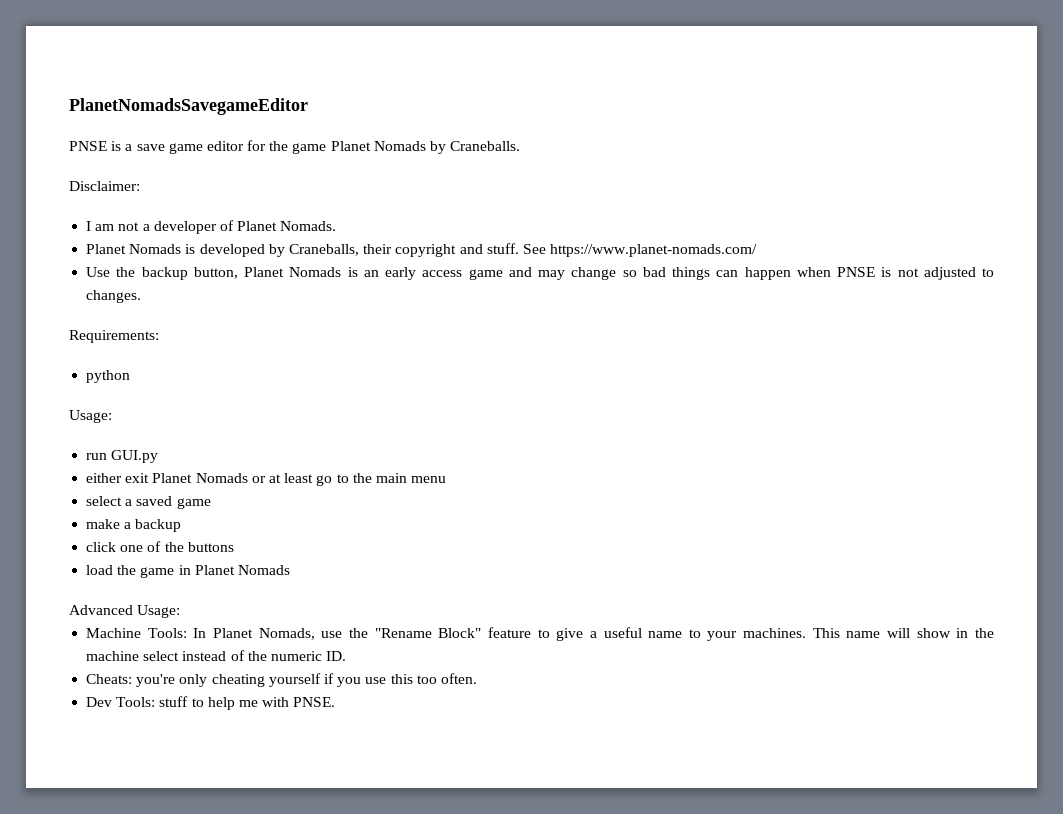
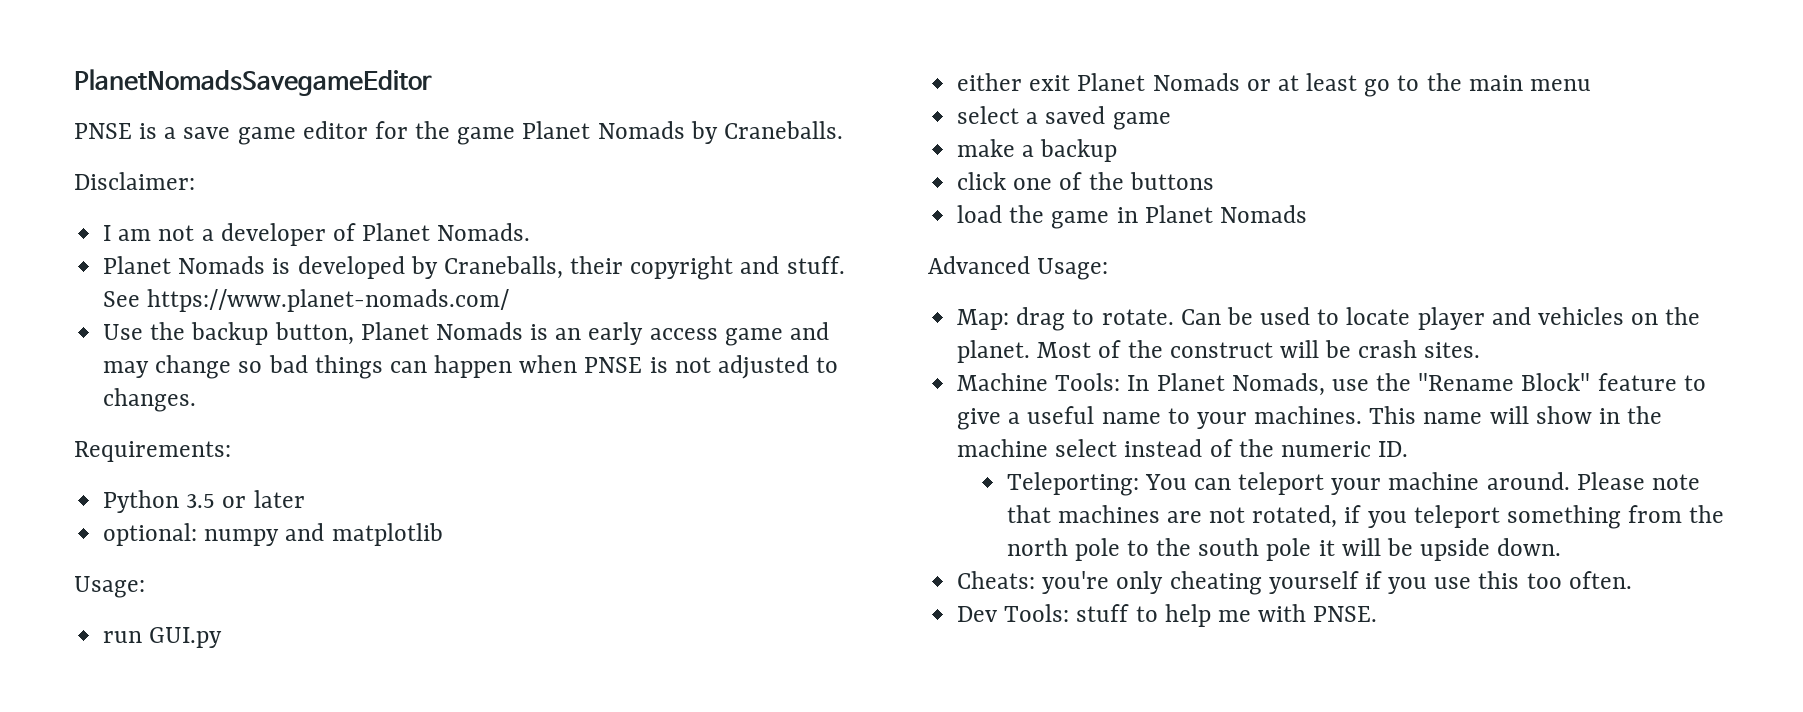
- python
+ Python 3.5 or later
+ optional: numpy and matplotlib
+ Map: drag to rotate. Can be used to locate player and vehicles on the planet. Most of the construct will be crash sites.
+ Teleporting: You can teleport your machine around. Please note that machines are not rotated, if you teleport something from the north pole to the south pole it will be upside down.

